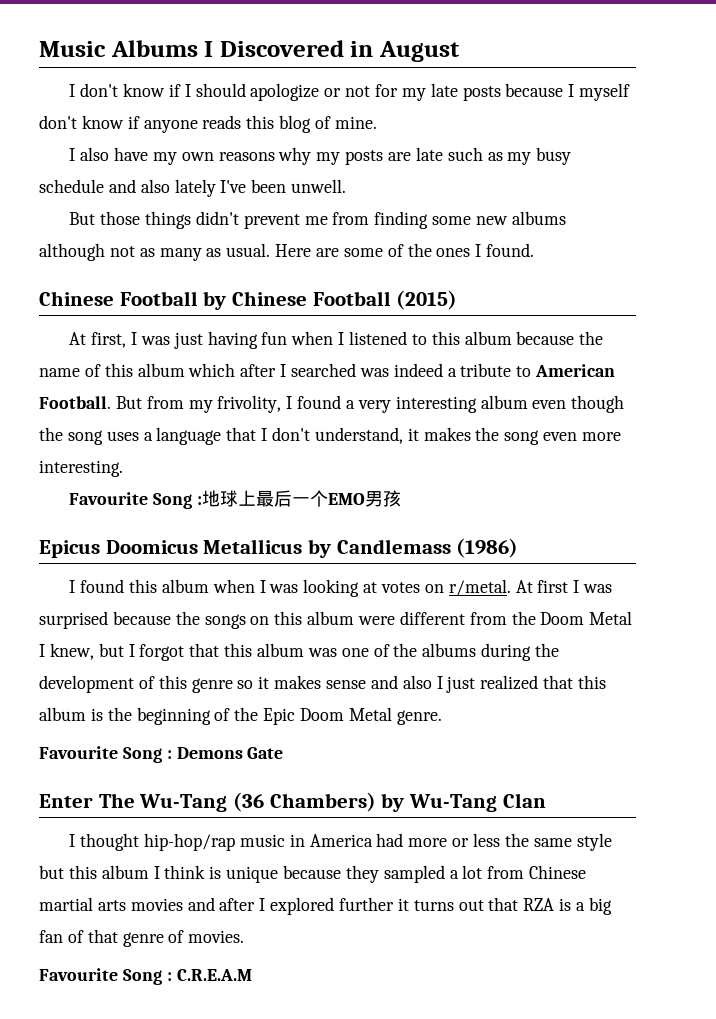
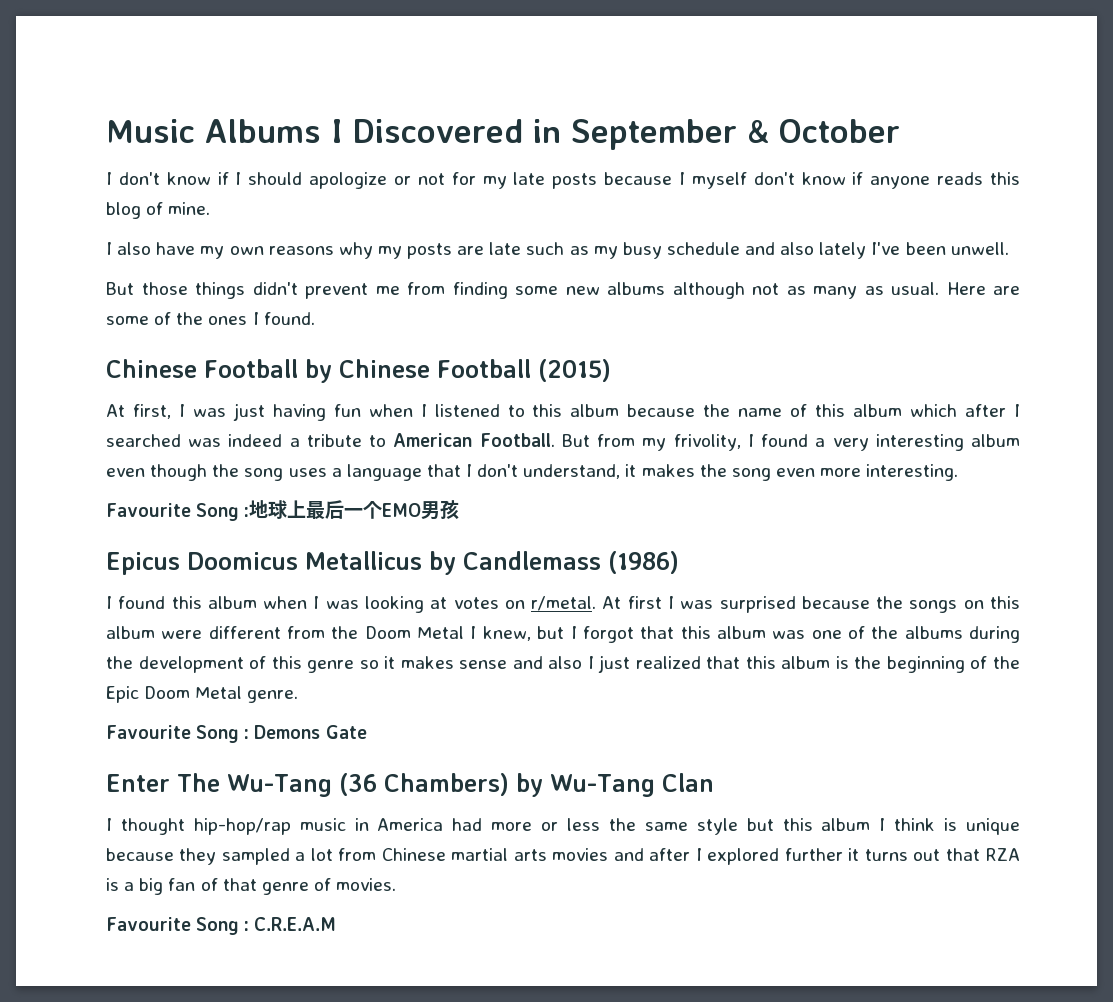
- Music Albums I Discovered in August
+ Music Albums I Discovered in September & October

